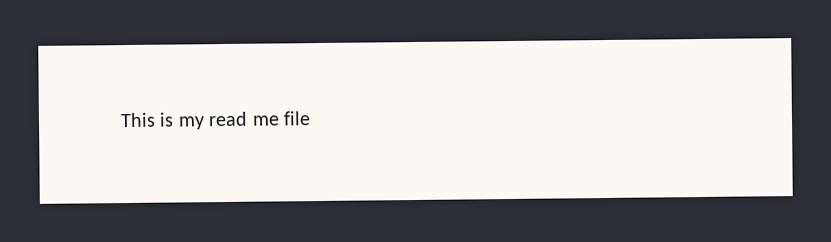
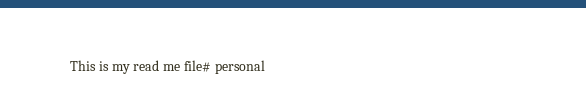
- This is my read me file
+ This is my read me file# personal

